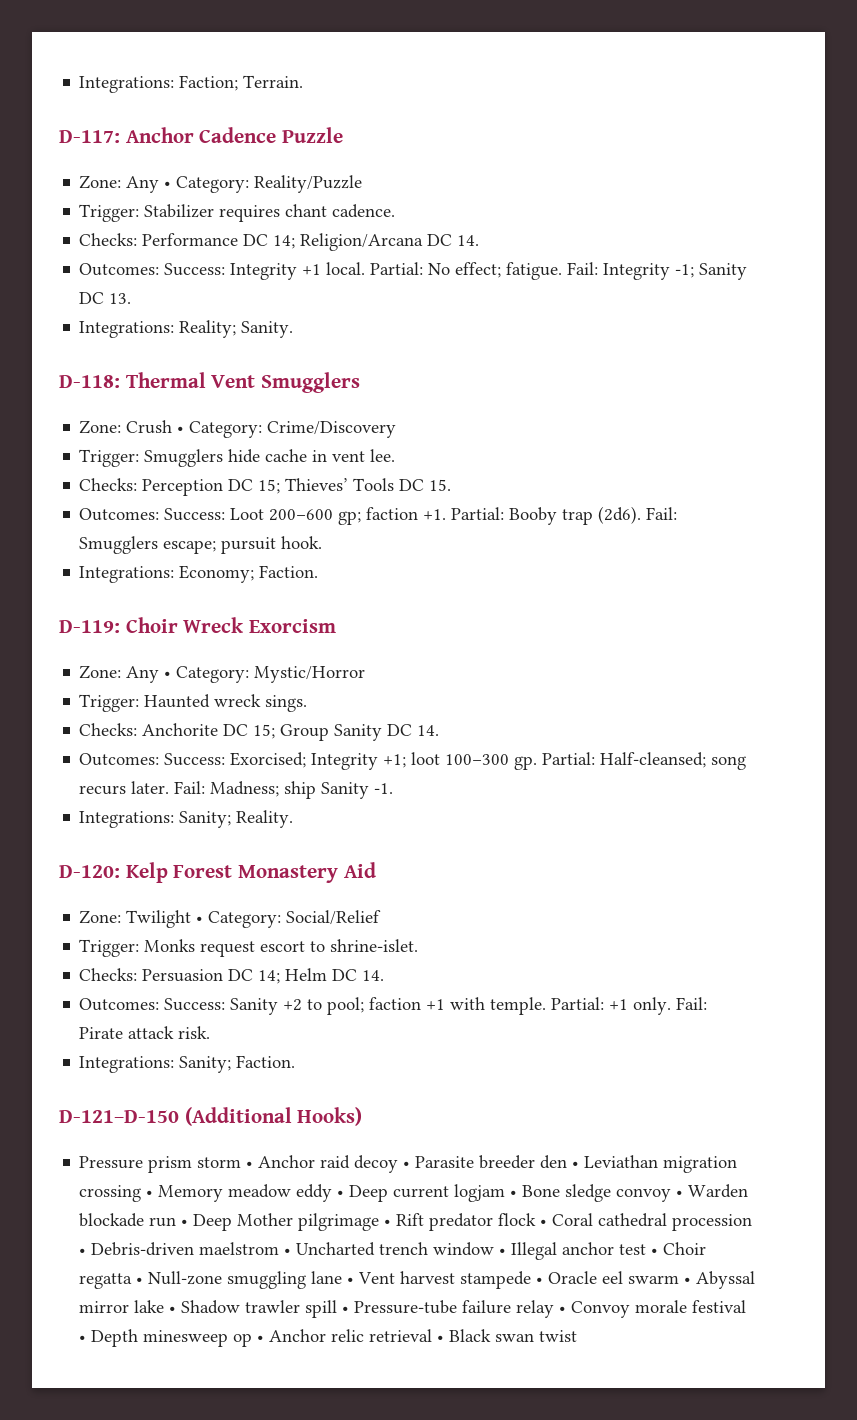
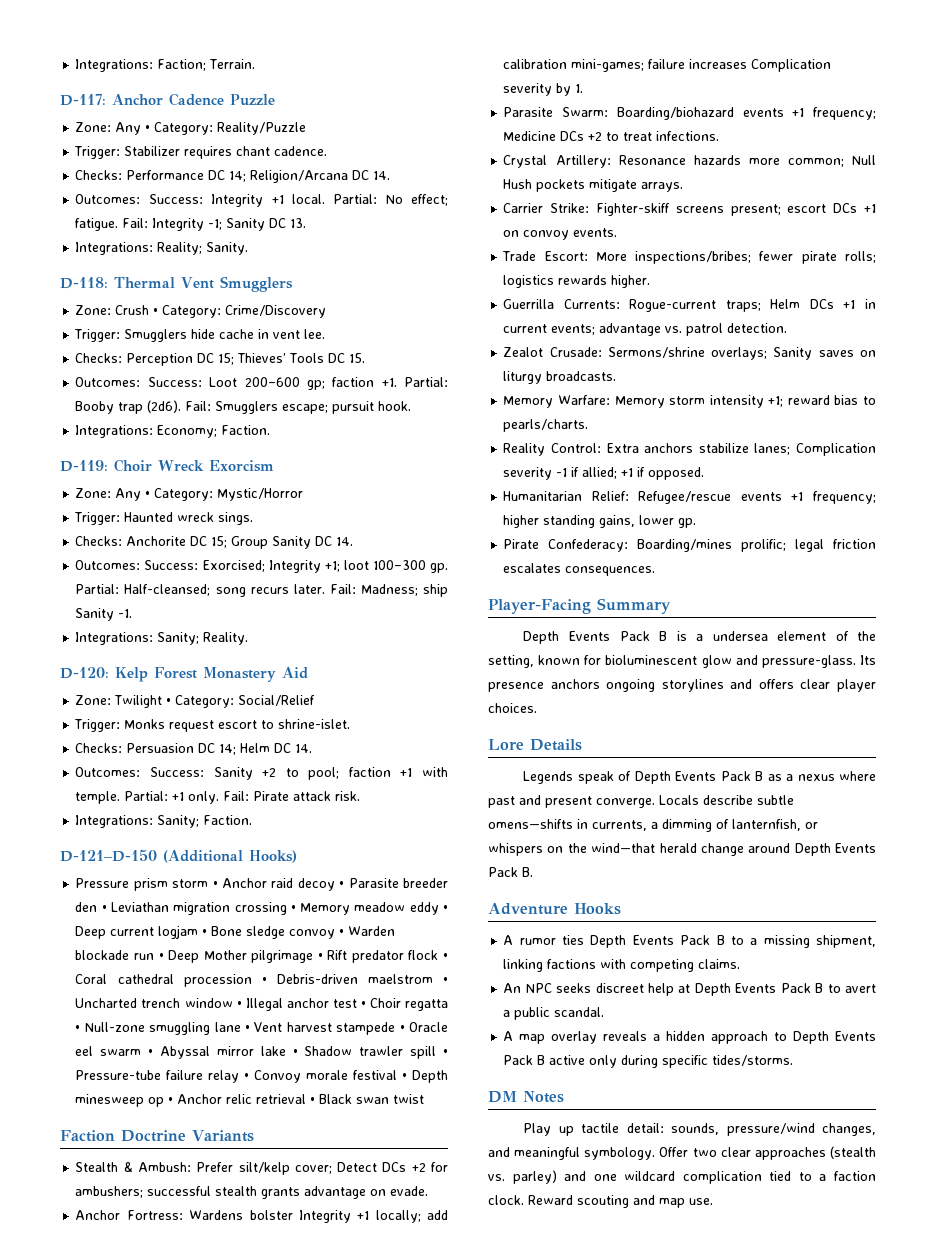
+ Faction Doctrine Variants
+ Stealth & Ambush: Prefer silt/kelp cover; Detect DCs +2 for ambushers; successful stealth grants advantage on evade.
+ Anchor Fortress: Wardens bolster Integrity +1 locally; add calibration mini-games; failure increases Complication severity by 1.
+ Parasite Swarm: Boarding/biohazard events +1 frequency; Medicine DCs +2 to treat infections.
+ Crystal Artillery: Resonance hazards more common; Null Hush pockets mitigate arrays.
+ Carrier Strike: Fighter-skiff screens present; escort DCs +1 on convoy events.
+ Trade Escort: More inspections/bribes; fewer pirate rolls; logistics rewards higher.
+ Guerrilla Currents: Rogue-current traps; Helm DCs +1 in current events; advantage vs. patrol detection.
+ Zealot Crusade: Sermons/shrine overlays; Sanity saves on liturgy broadcasts.
+ Memory Warfare: Memory storm intensity +1; reward bias to pearls/charts.
+ Reality Control: Extra anchors stabilize lanes; Complication severity -1 if allied; +1 if opposed.
+ Humanitarian Relief: Refugee/rescue events +1 frequency; higher standing gains, lower gp.
+ Pirate Confederacy: Boarding/mines prolific; legal friction escalates consequences.
+ Player-Facing Summary
+ Depth Events Pack B is a undersea element of the setting, known for bioluminescent glow and pressure-glass. Its presence anchors ongoing storylines and offers clear player choices.
+ Lore Details
+ Legends speak of Depth Events Pack B as a nexus where past and present converge. Locals describe subtle omens—shifts in currents, a dimming of lanternfish, or whispers on the wind—that herald change around Depth Events Pack B.
+ Adventure Hooks
+ A rumor ties Depth Events Pack B to a missing shipment, linking factions with competing claims.
+ An NPC seeks discreet help at Depth Events Pack B to avert a public scandal.
+ A map overlay reveals a hidden approach to Depth Events Pack B active only during specific tides/storms.
+ DM Notes
+ Play up tactile detail: sounds, pressure/wind changes, and meaningful symbology. Offer two clear approaches (stealth vs. parley) and one wildcard complication tied to a faction clock. Reward scouting and map use.

